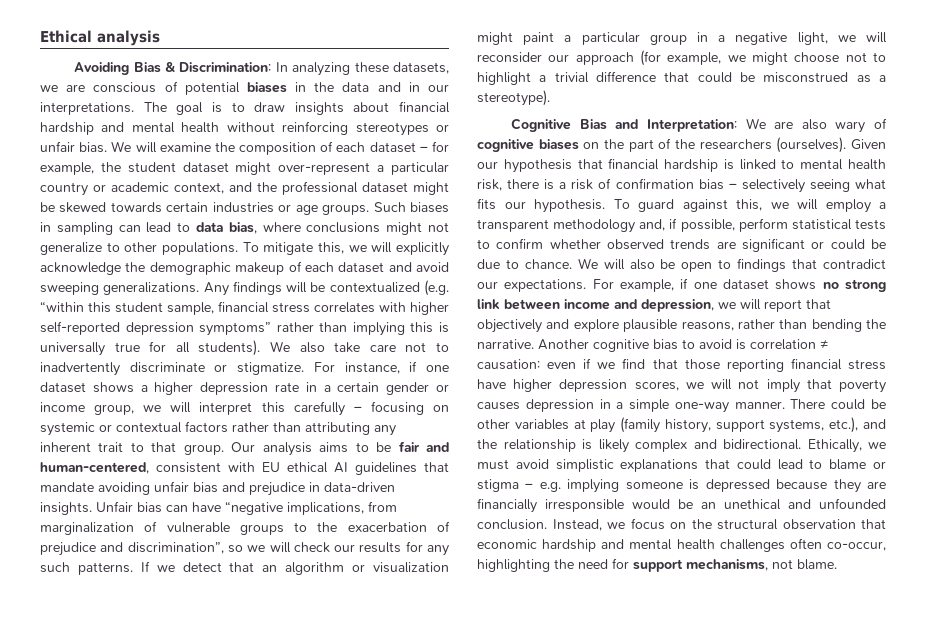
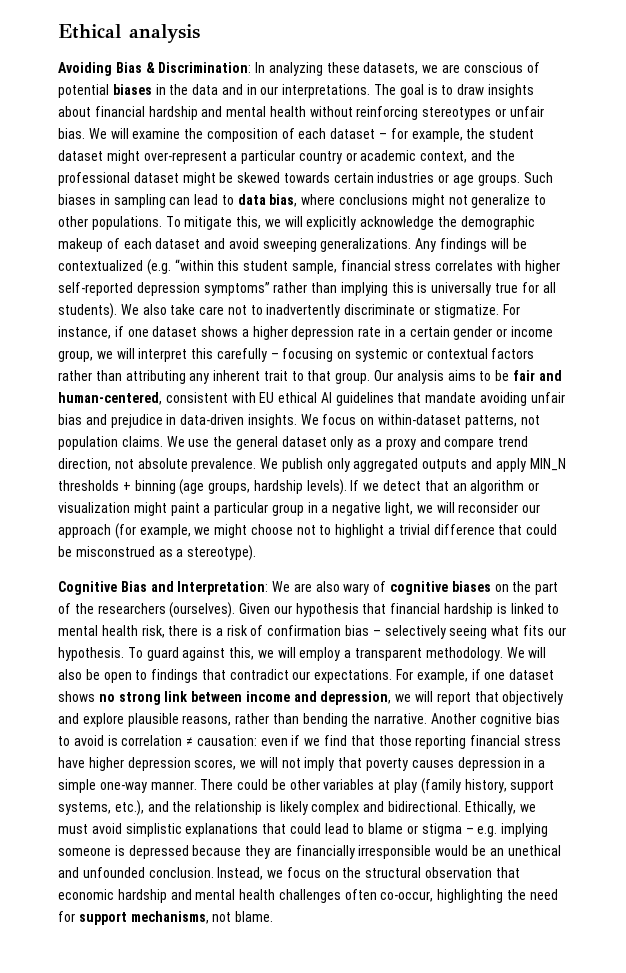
- Unfair bias can have “negative implications, from marginalization of vulnerable groups to the exacerbation of prejudice and discrimination”, so we will check our results for any such patterns.
+ We focus on within-dataset patterns, not population claims. We use the general dataset only as a proxy and compare trend direction, not absolute prevalence. We publish only aggregated outputs and apply MIN_N thresholds + binning (age groups, hardship levels).
- To guard against this, we will employ a transparent methodology and, if possible, perform statistical tests to confirm whether observed trends are significant or could be due to chance.
+ To guard against this, we will employ a transparent methodology.

